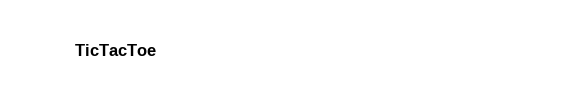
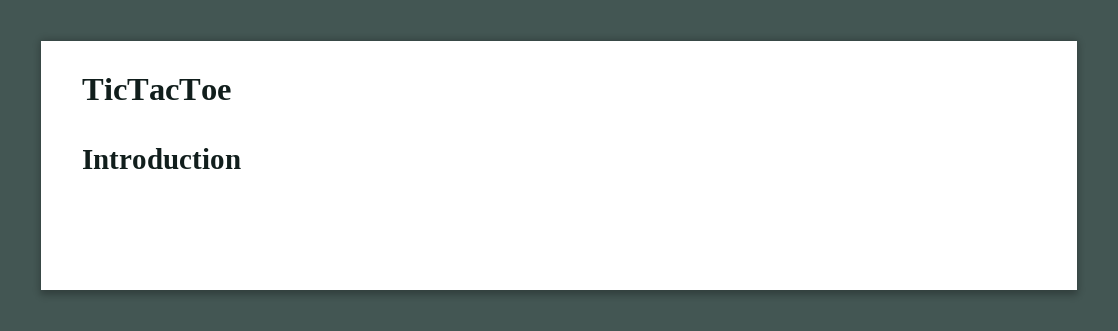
+ Introduction

